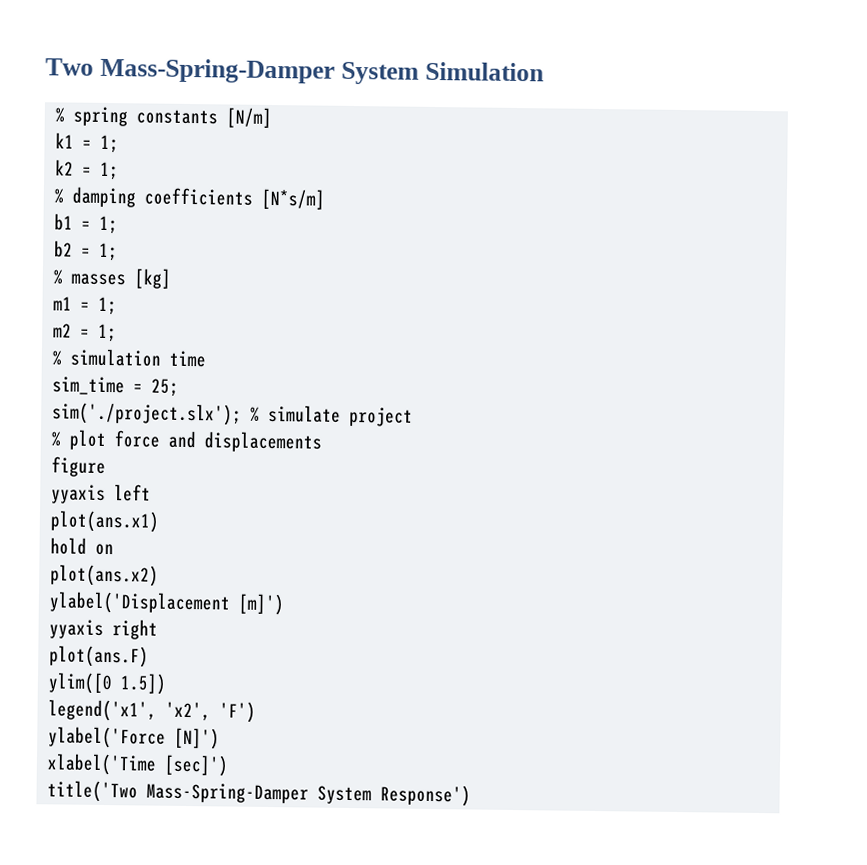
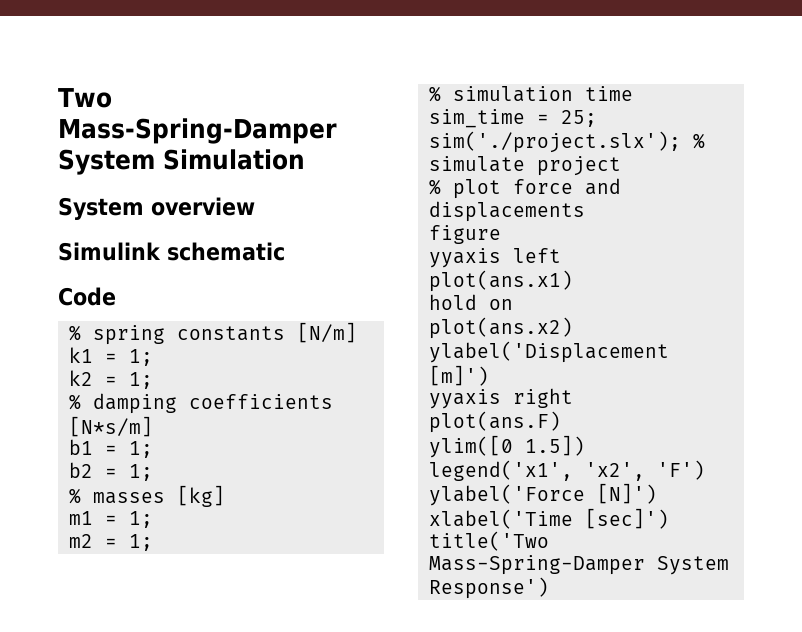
+ System overview
+ Simulink schematic
+ Code

